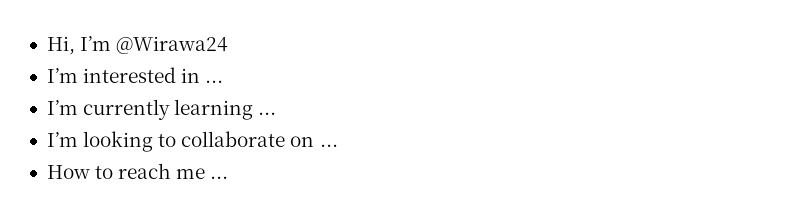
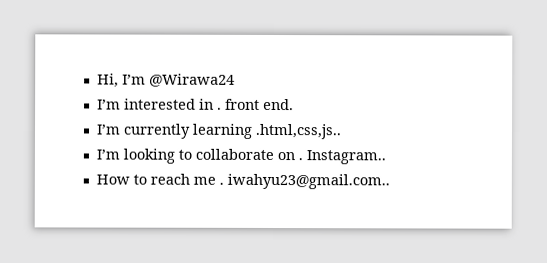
- I’m interested in ...
+ I’m interested in . front end.
- I’m currently learning ...
+ I’m currently learning .html,css,js..
- I’m looking to collaborate on ...
+ I’m looking to collaborate on . Instagram..
- How to reach me ...
+ How to reach me . iwahyu23@gmail.com..

